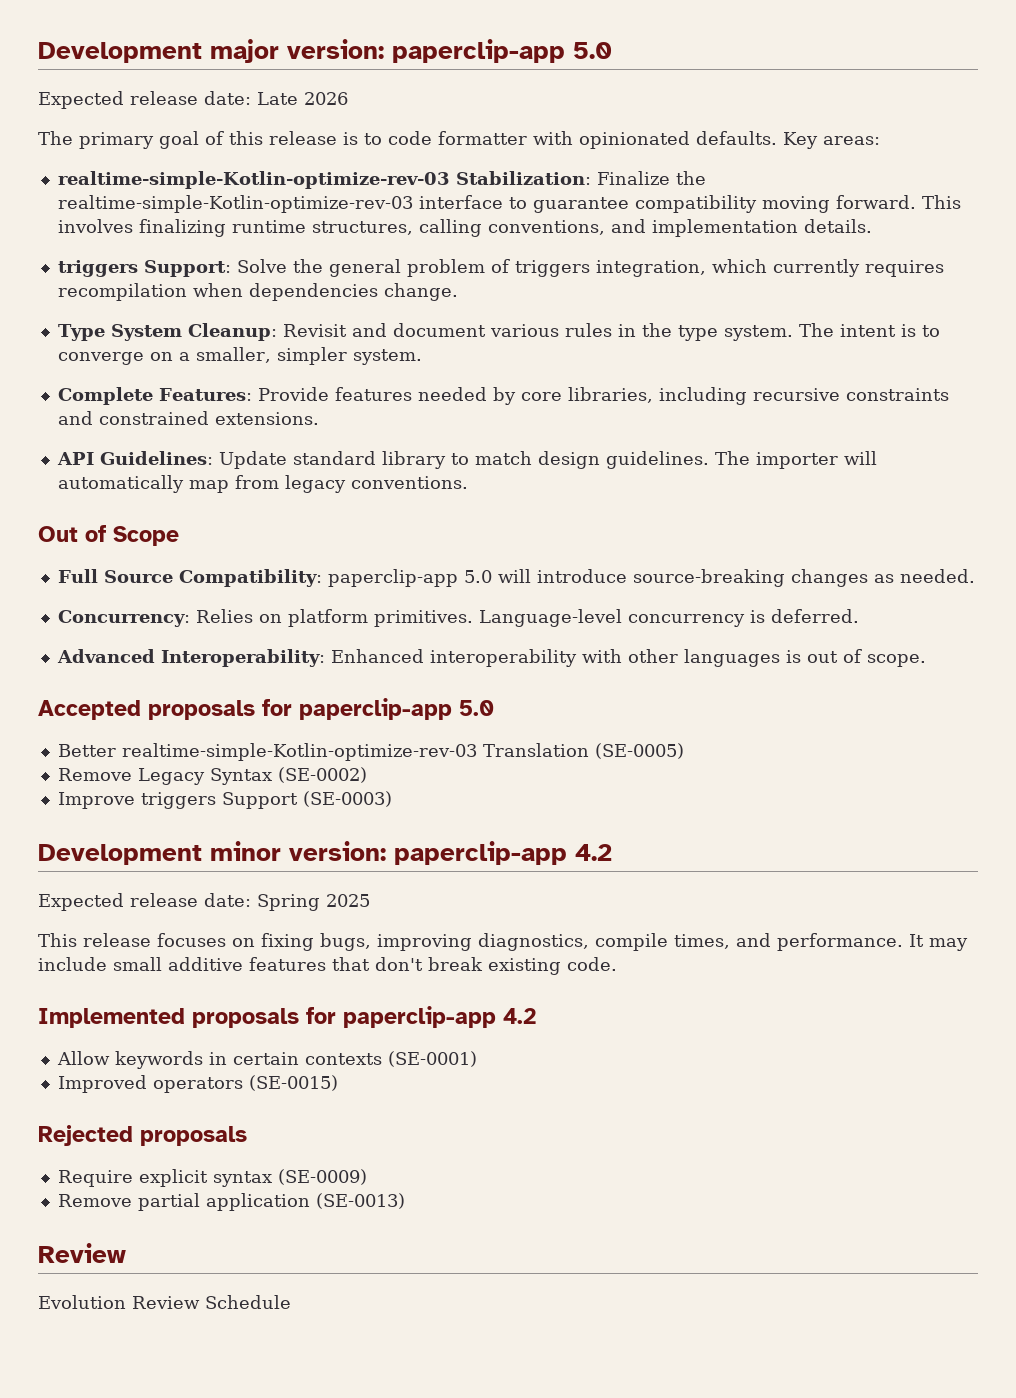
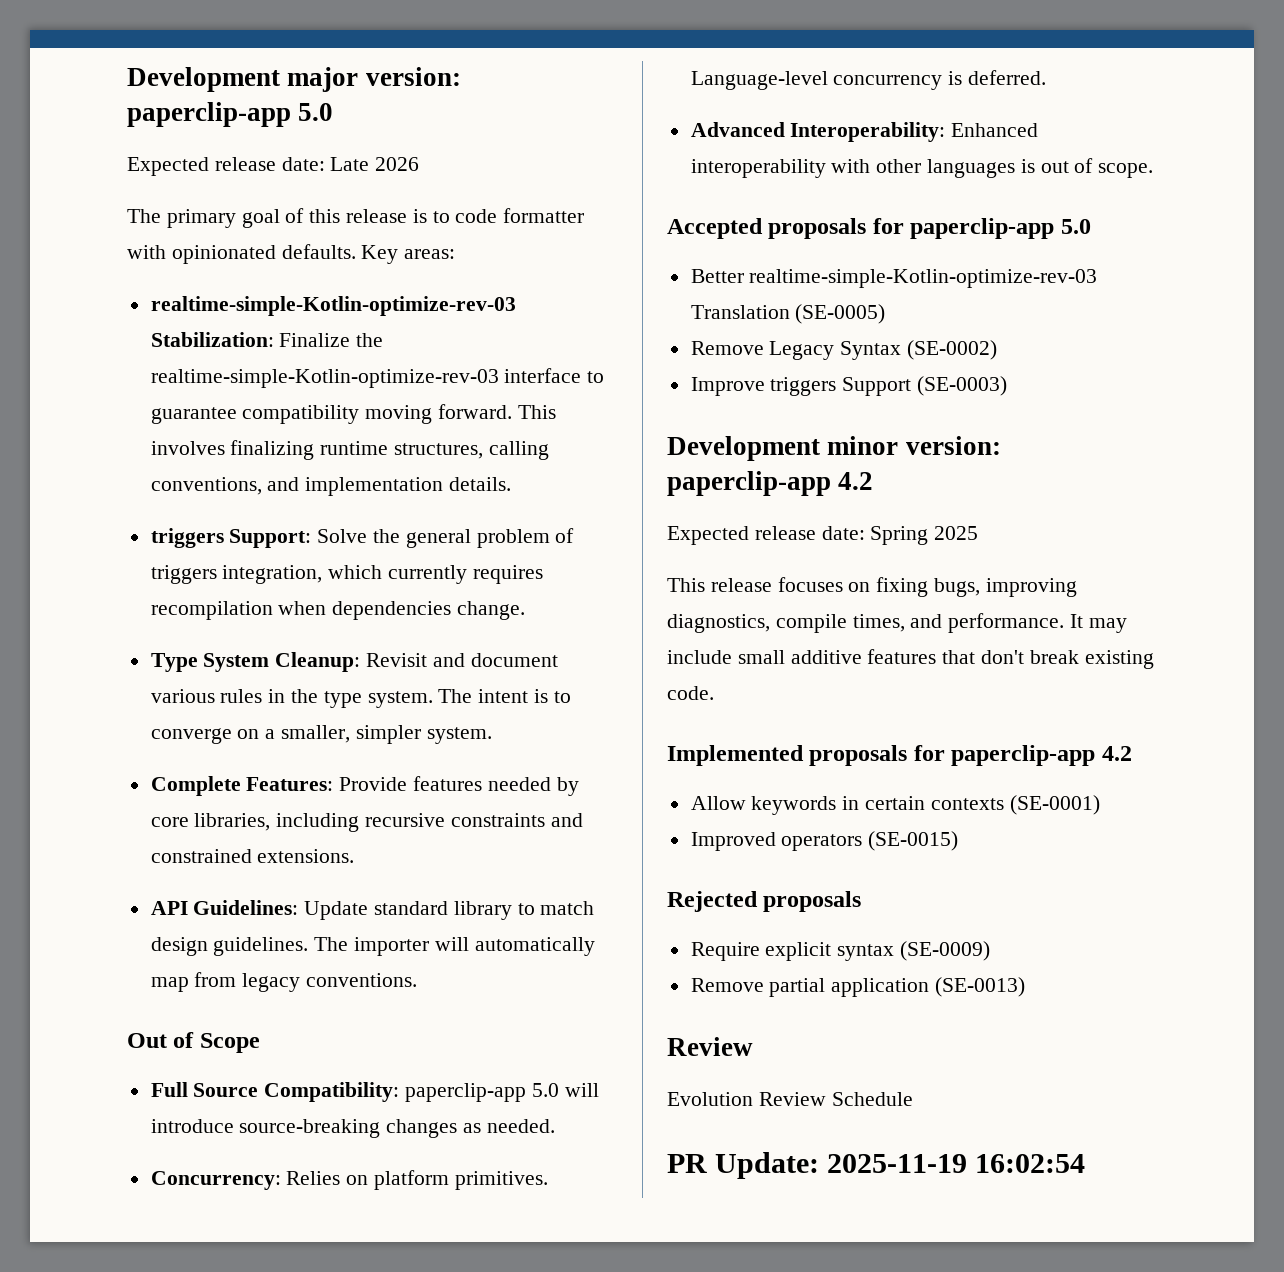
+ PR Update: 2025-11-19 16:02:54

